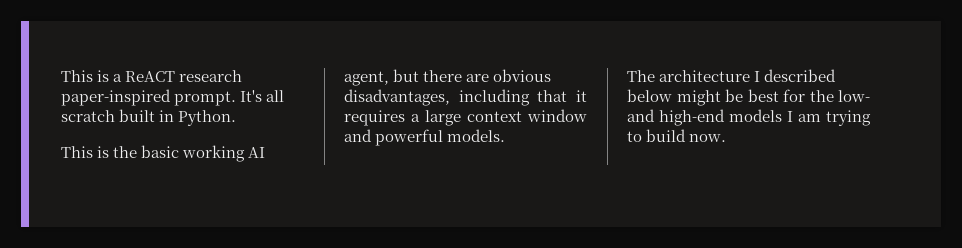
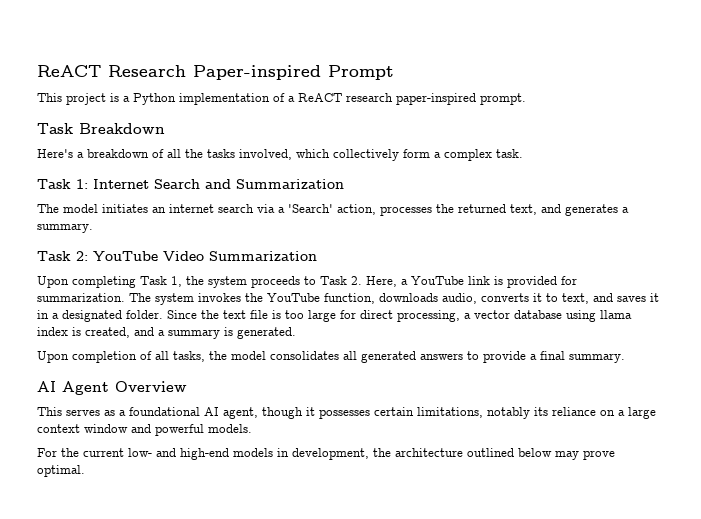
- This is a ReACT research paper-inspired prompt. It's all scratch built in Python.
- This is the basic working AI agent, but there are obvious disadvantages, including that it requires a large context window and powerful models.
+ ReACT Research Paper-inspired Prompt
+ This project is a Python implementation of a ReACT research paper-inspired prompt.
+ Task Breakdown
+ Here's a breakdown of all the tasks involved, which collectively form a complex task.
+ Task 1: Internet Search and Summarization
+ The model initiates an internet search via a 'Search' action, processes the returned text, and generates a summary.
+ Task 2: YouTube Video Summarization
+ Upon completing Task 1, the system proceeds to Task 2. Here, a YouTube link is provided for summarization. The system invokes the YouTube function, downloads audio, converts it to text, and saves it in a designated folder. Since the text file is too large for direct processing, a vector database using llama index is created, and a summary is generated.
+ Upon completion of all tasks, the model consolidates all generated answers to provide a final summary.
+ AI Agent Overview
+ This serves as a foundational AI agent, though it possesses certain limitations, notably its reliance on a large context window and powerful models.
- The architecture I described below might be best for the low- and high-end models I am trying to build now.
+ For the current low- and high-end models in development, the architecture outlined below may prove optimal.

